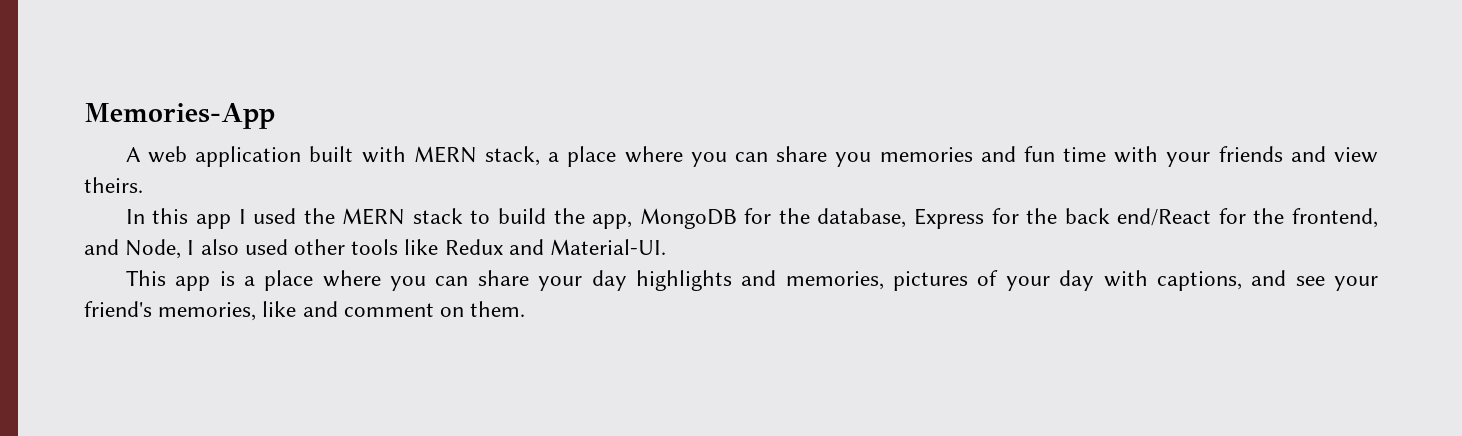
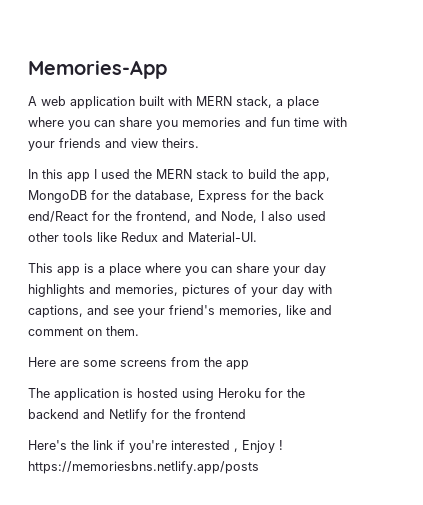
+ Here are some screens from the app
+ The application is hosted using Heroku for the backend and Netlify for the frontend
+ Here's the link if you're interested , Enjoy ! https://memoriesbns.netlify.app/posts

